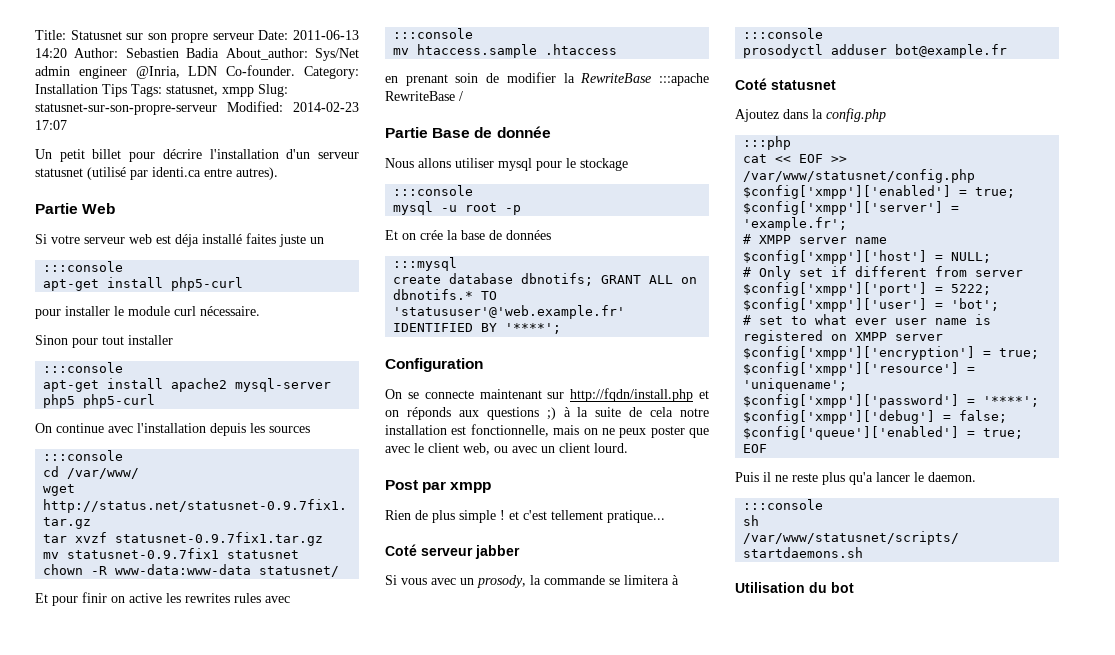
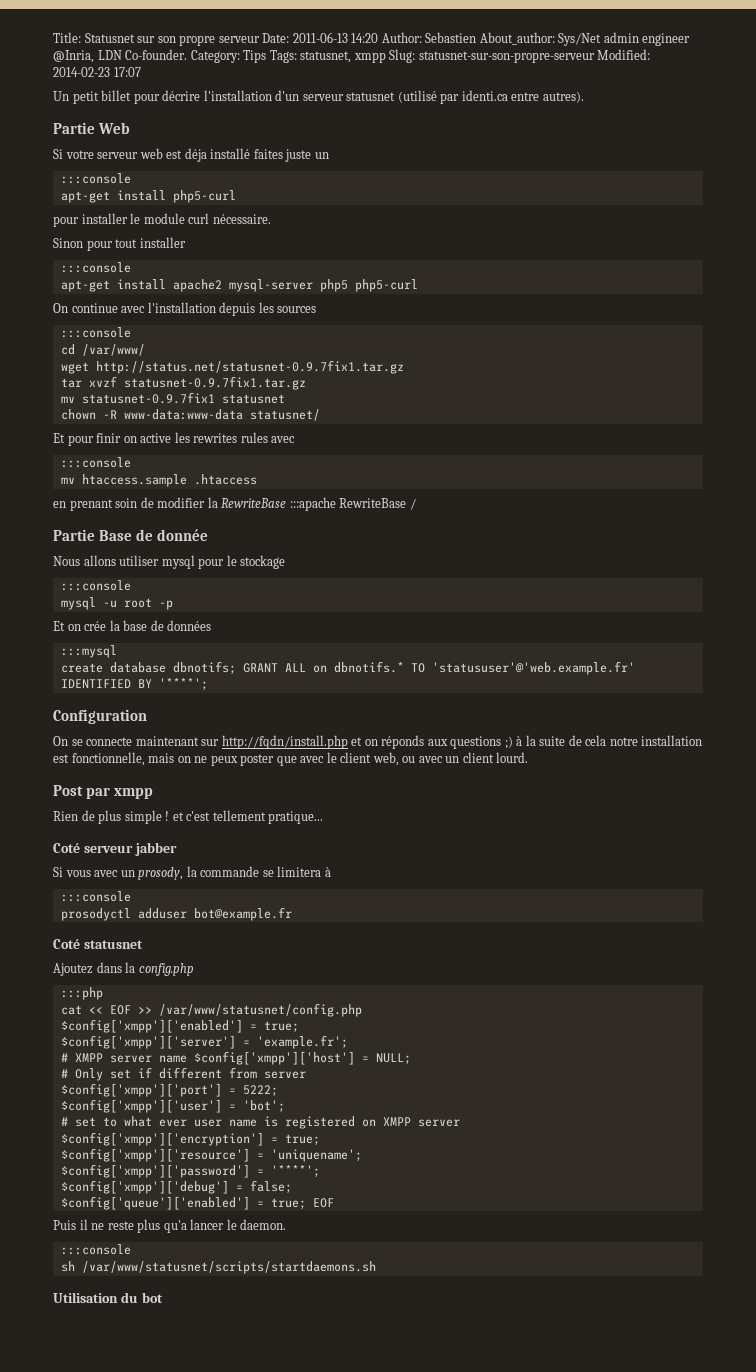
- Title: Statusnet sur son propre serveur Date: 2011-06-13 14:20 Author: Sebastien Badia About_author: Sys/Net admin engineer @Inria, LDN Co-founder.
+ Title: Statusnet sur son propre serveur Date: 2011-06-13 14:20 Author: Sebastien About_author: Sys/Net admin engineer @Inria, LDN Co-founder.
- Category: Installation Tips Tags: statusnet, xmpp Slug: statusnet-sur-son-propre-serveur Modified: 2014-02-23 17:07
+ Category: Tips Tags: statusnet, xmpp Slug: statusnet-sur-son-propre-serveur Modified: 2014-02-23 17:07

